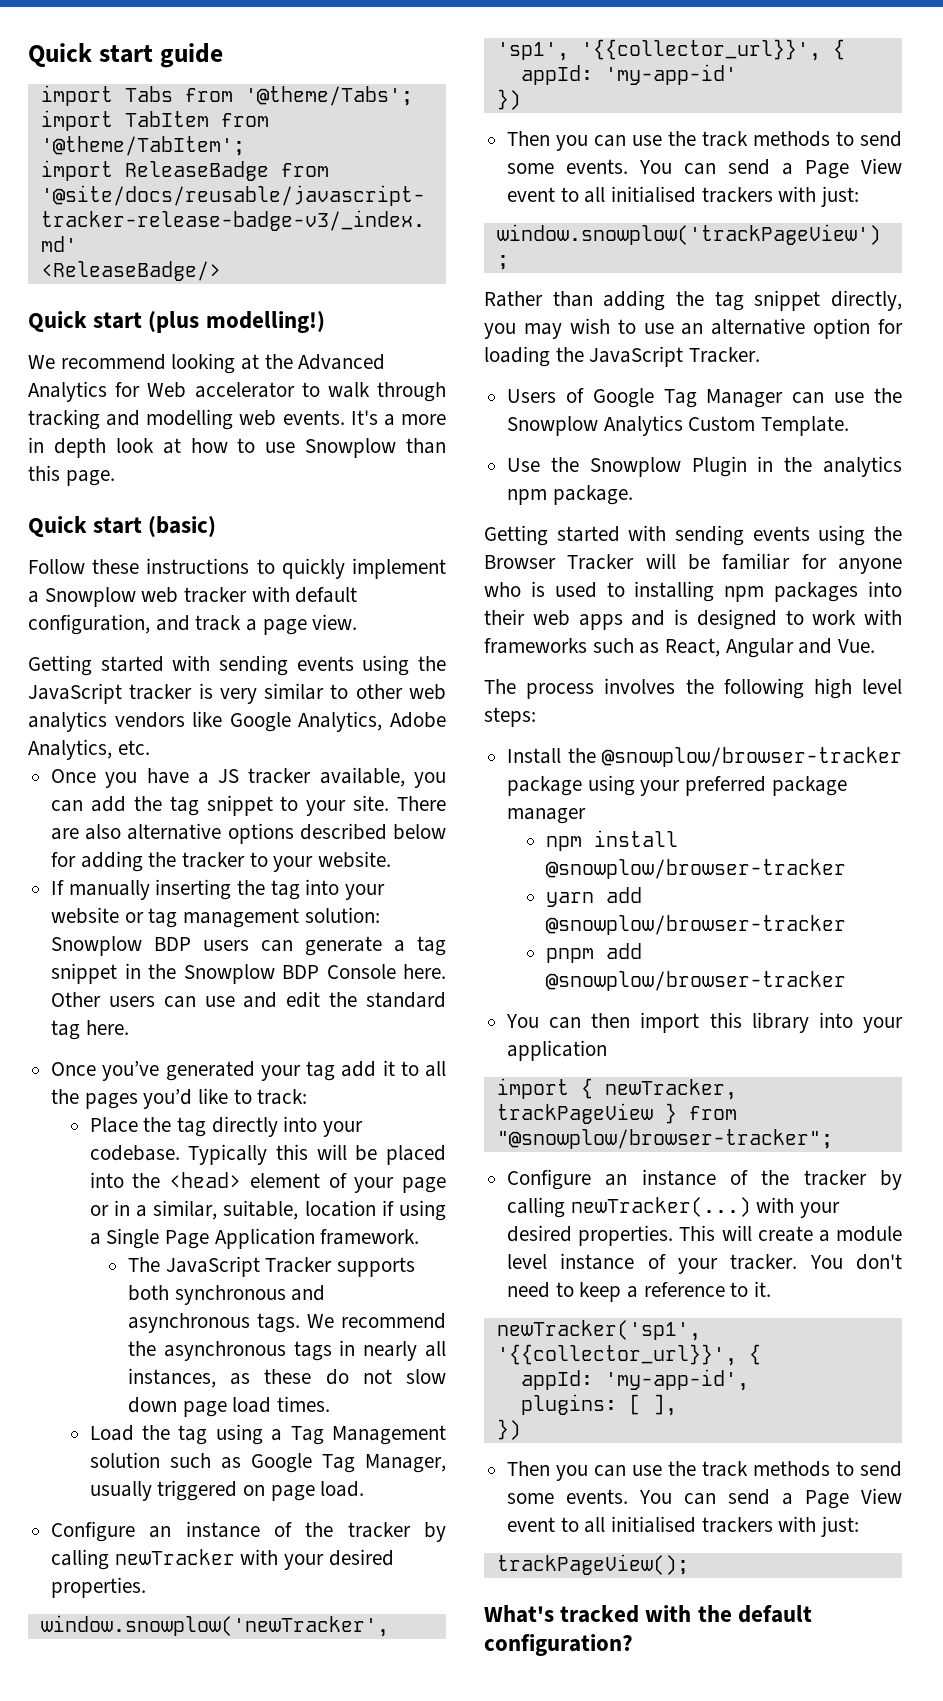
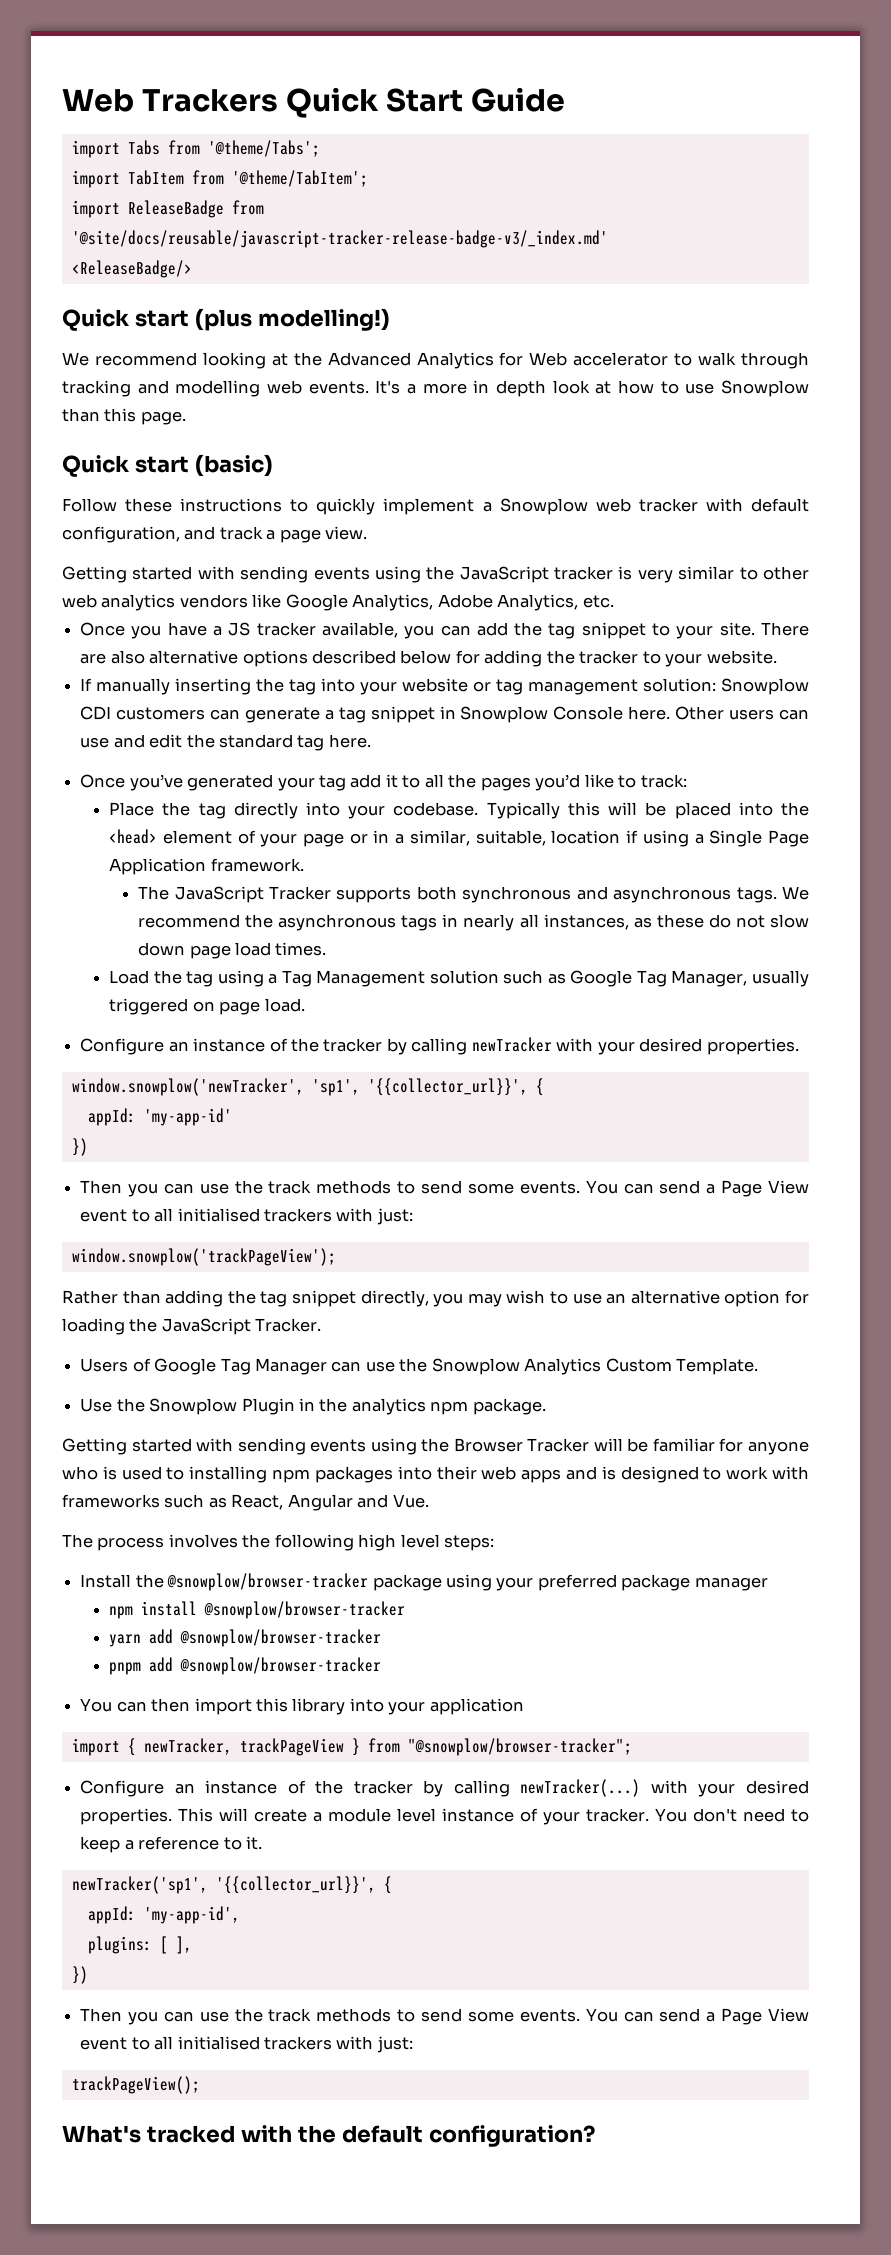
- Quick start guide
+ Web Trackers Quick Start Guide
- If manually inserting the tag into your website or tag management solution: Snowplow BDP users can generate a tag snippet in the Snowplow BDP Console here.
+ If manually inserting the tag into your website or tag management solution: Snowplow CDI customers can generate a tag snippet in Snowplow Console here.

